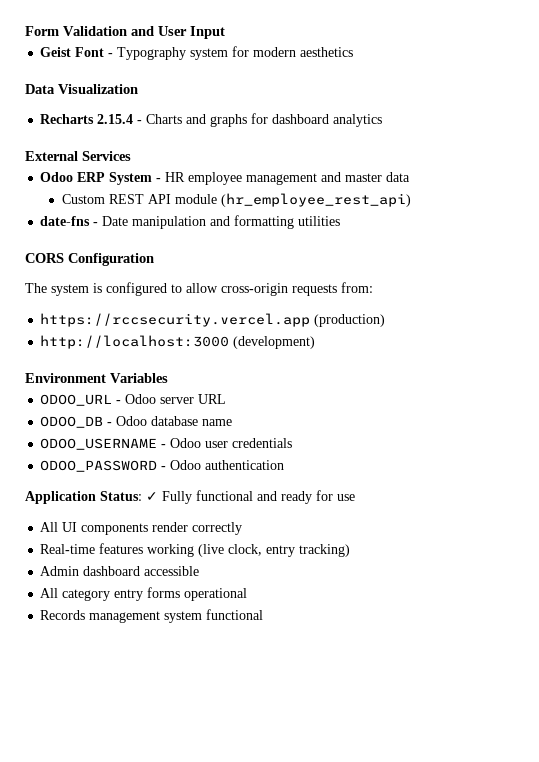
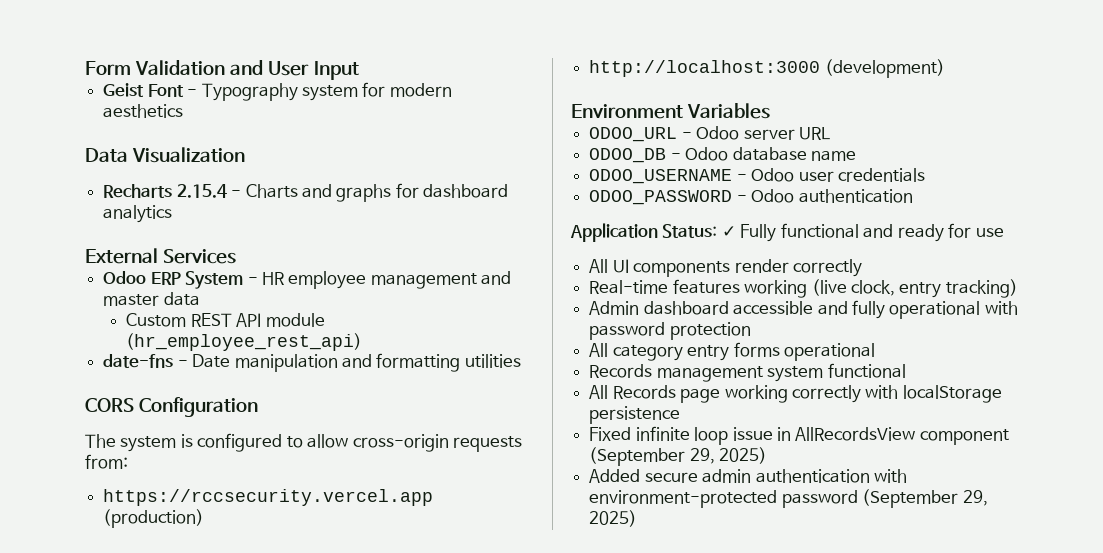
- Admin dashboard accessible
+ Admin dashboard accessible and fully operational with password protection
+ All Records page working correctly with localStorage persistence
+ Fixed infinite loop issue in AllRecordsView component (September 29, 2025)
+ Added secure admin authentication with environment-protected password (September 29, 2025)

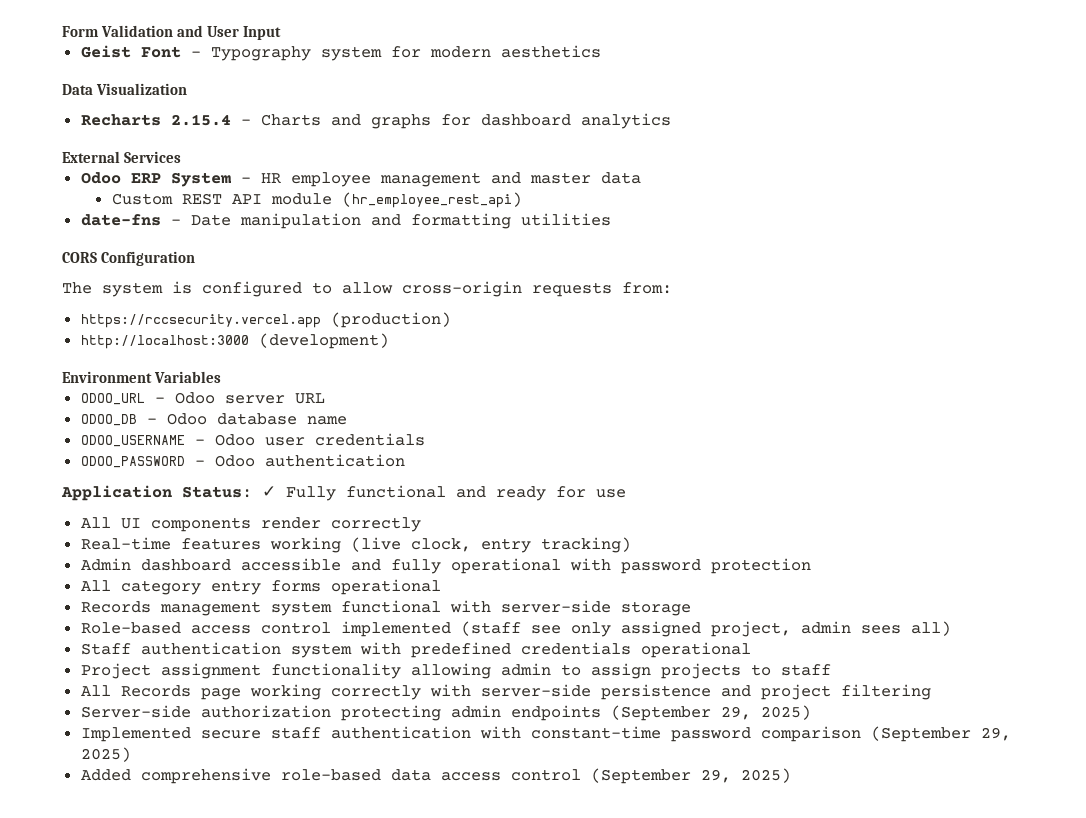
- Records management system functional
+ Records management system functional with server-side storage
+ Role-based access control implemented (staff see only assigned project, admin sees all)
+ Staff authentication system with predefined credentials operational
+ Project assignment functionality allowing admin to assign projects to staff
- All Records page working correctly with localStorage persistence
- Fixed infinite loop issue in AllRecordsView component (September 29, 2025)
- Added secure admin authentication with environment-protected password (September 29, 2025)
+ All Records page working correctly with server-side persistence and project filtering
+ Server-side authorization protecting admin endpoints (September 29, 2025)
+ Implemented secure staff authentication with constant-time password comparison (September 29, 2025)
+ Added comprehensive role-based data access control (September 29, 2025)

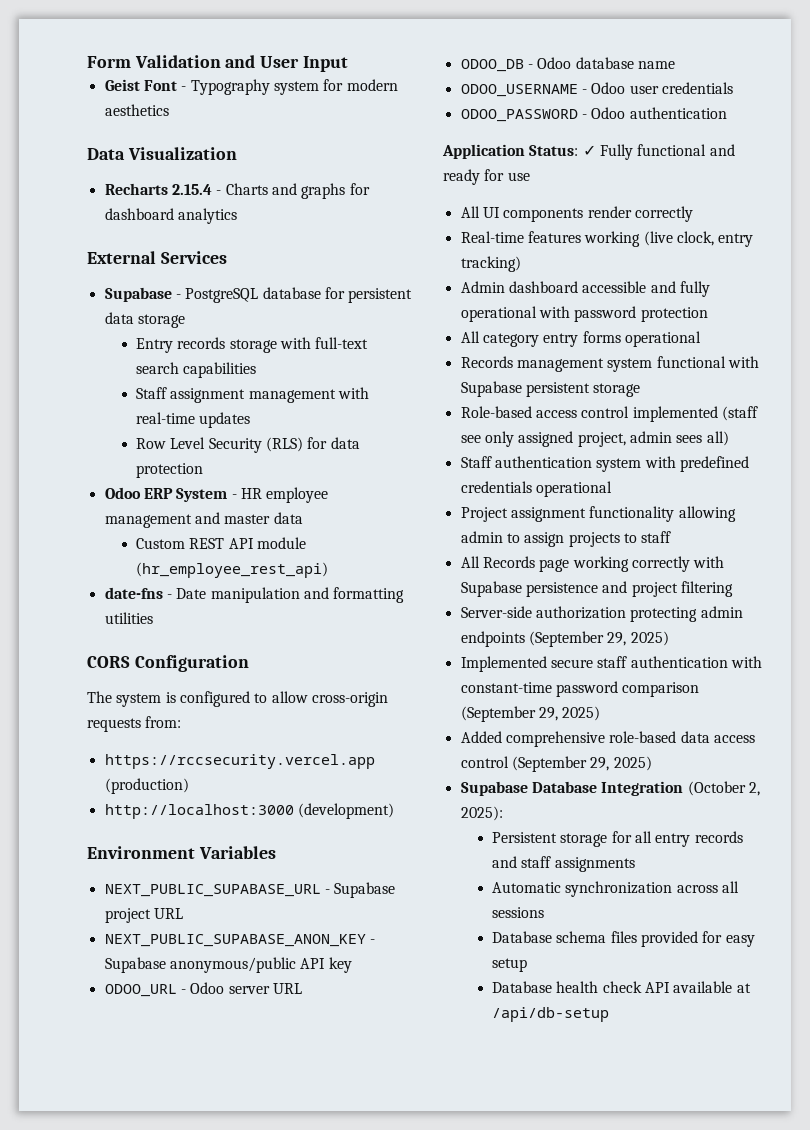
+ Supabase - PostgreSQL database for persistent data storage
+ Entry records storage with full-text search capabilities
+ Staff assignment management with real-time updates
+ Row Level Security (RLS) for data protection
+ NEXT_PUBLIC_SUPABASE_URL - Supabase project URL
+ NEXT_PUBLIC_SUPABASE_ANON_KEY - Supabase anonymous/public API key
- Records management system functional with server-side storage
+ Records management system functional with Supabase persistent storage
- All Records page working correctly with server-side persistence and project filtering
+ All Records page working correctly with Supabase persistence and project filtering
+ Supabase Database Integration (October 2, 2025):
+ Persistent storage for all entry records and staff assignments
+ Automatic synchronization across all sessions
+ Database schema files provided for easy setup
+ Database health check API available at /api/db-setup

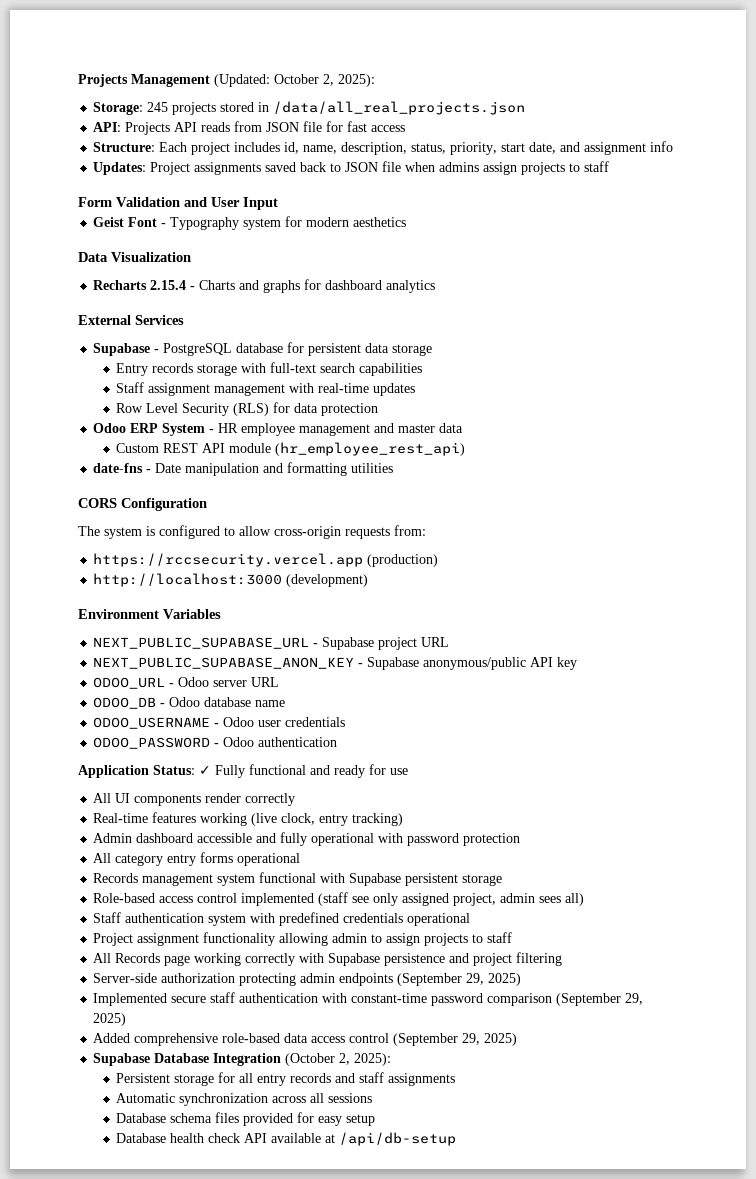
+ Projects Management (Updated: October 2, 2025):
+ Storage: 245 projects stored in /data/all_real_projects.json
+ API: Projects API reads from JSON file for fast access
+ Structure: Each project includes id, name, description, status, priority, start date, and assignment info
+ Updates: Project assignments saved back to JSON file when admins assign projects to staff

